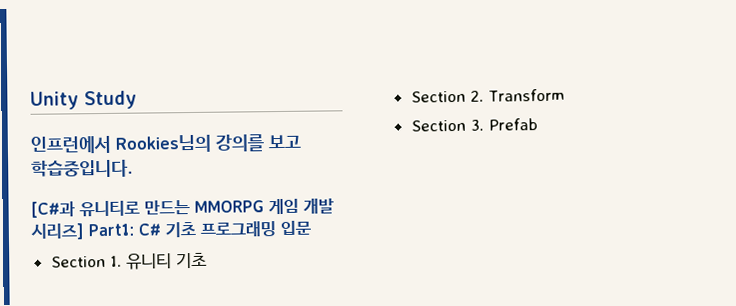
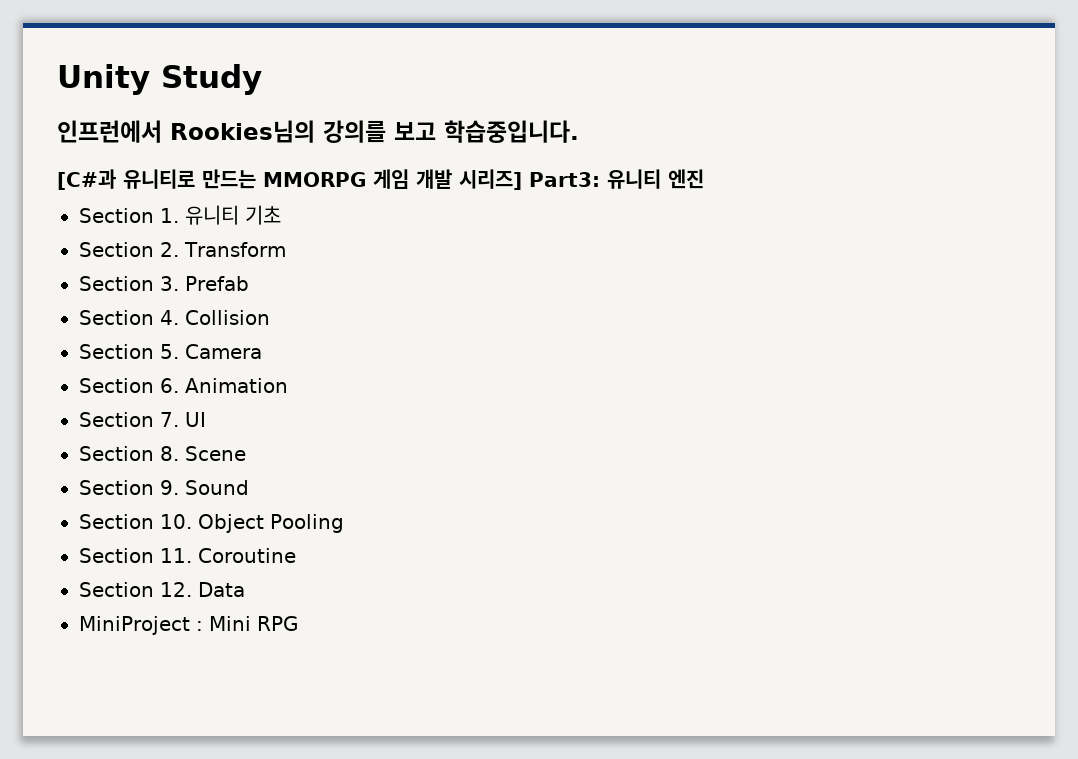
- [C#과 유니티로 만드는 MMORPG 게임 개발 시리즈] Part1: C# 기초 프로그래밍 입문
+ [C#과 유니티로 만드는 MMORPG 게임 개발 시리즈] Part3: 유니티 엔진
+ Section 4. Collision
+ Section 5. Camera
+ Section 6. Animation
+ Section 7. UI
+ Section 8. Scene
+ Section 9. Sound
+ Section 10. Object Pooling
+ Section 11. Coroutine
+ Section 12. Data
+ MiniProject : Mini RPG

